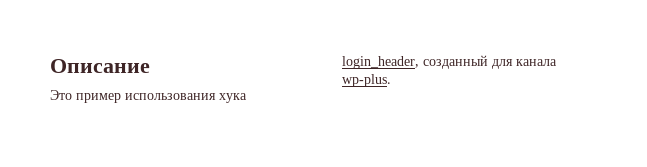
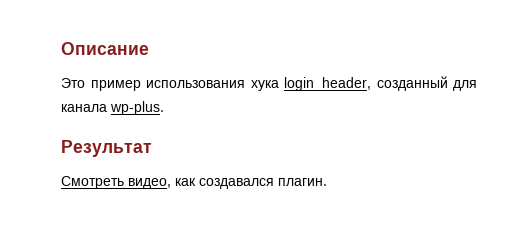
+ Результат
+ Смотреть видео, как создавался плагин.

